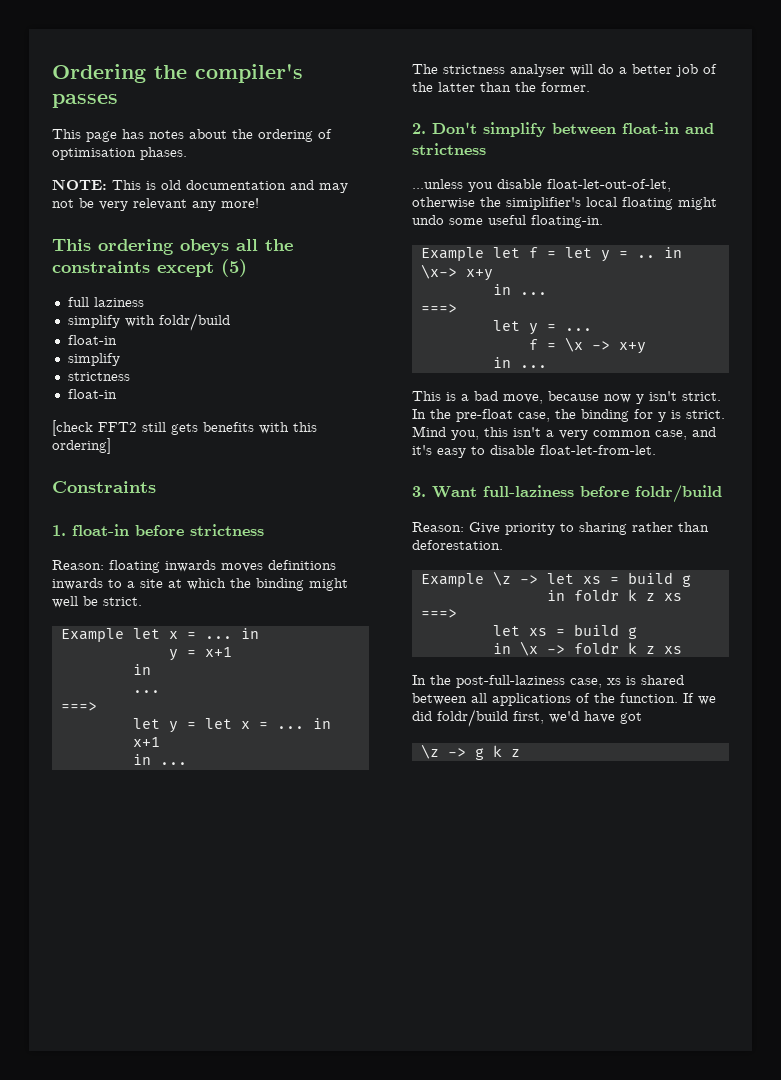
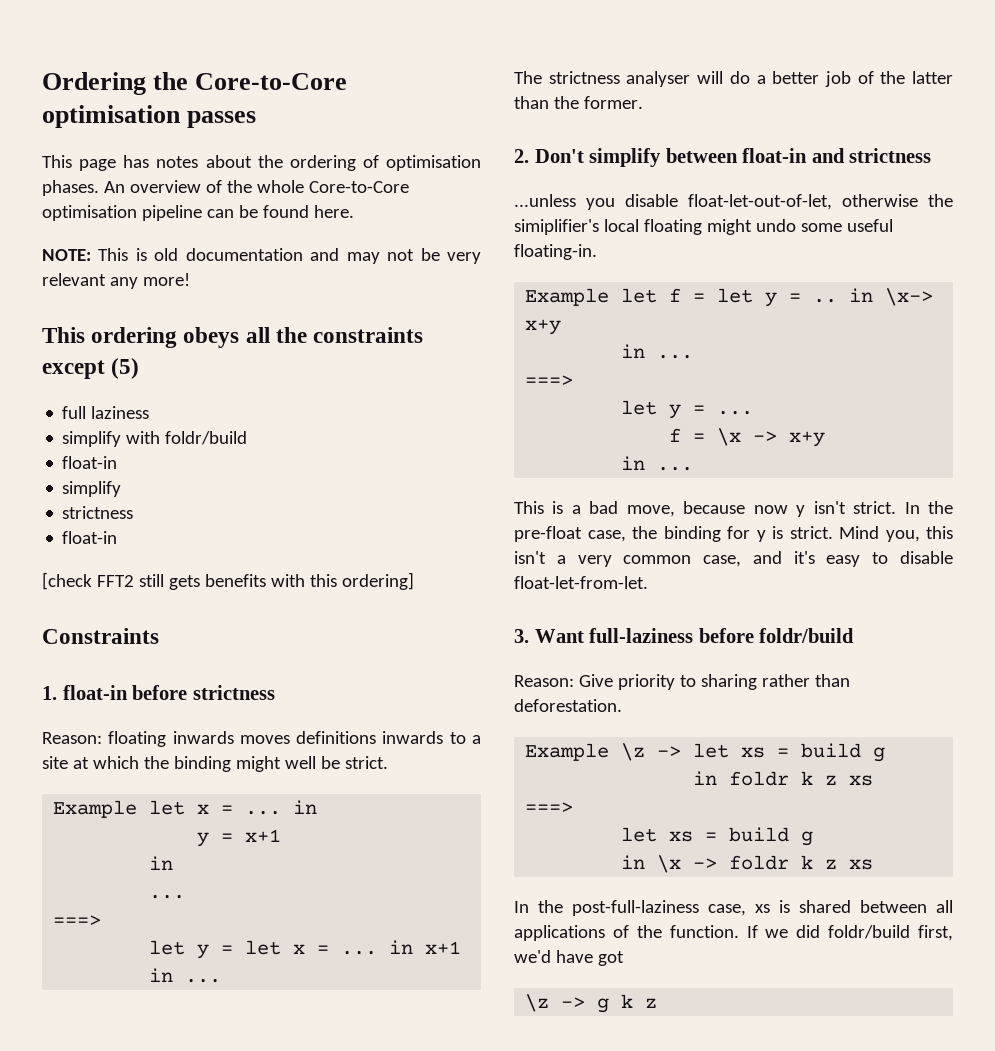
- Ordering the compiler's passes
+ Ordering the Core-to-Core optimisation passes
+ An overview of the whole Core-to-Core optimisation pipeline can be found here.

